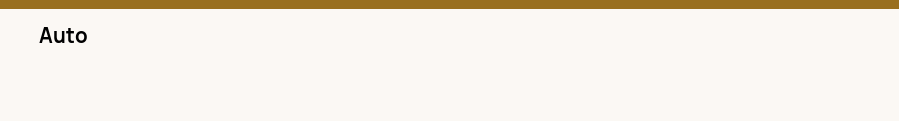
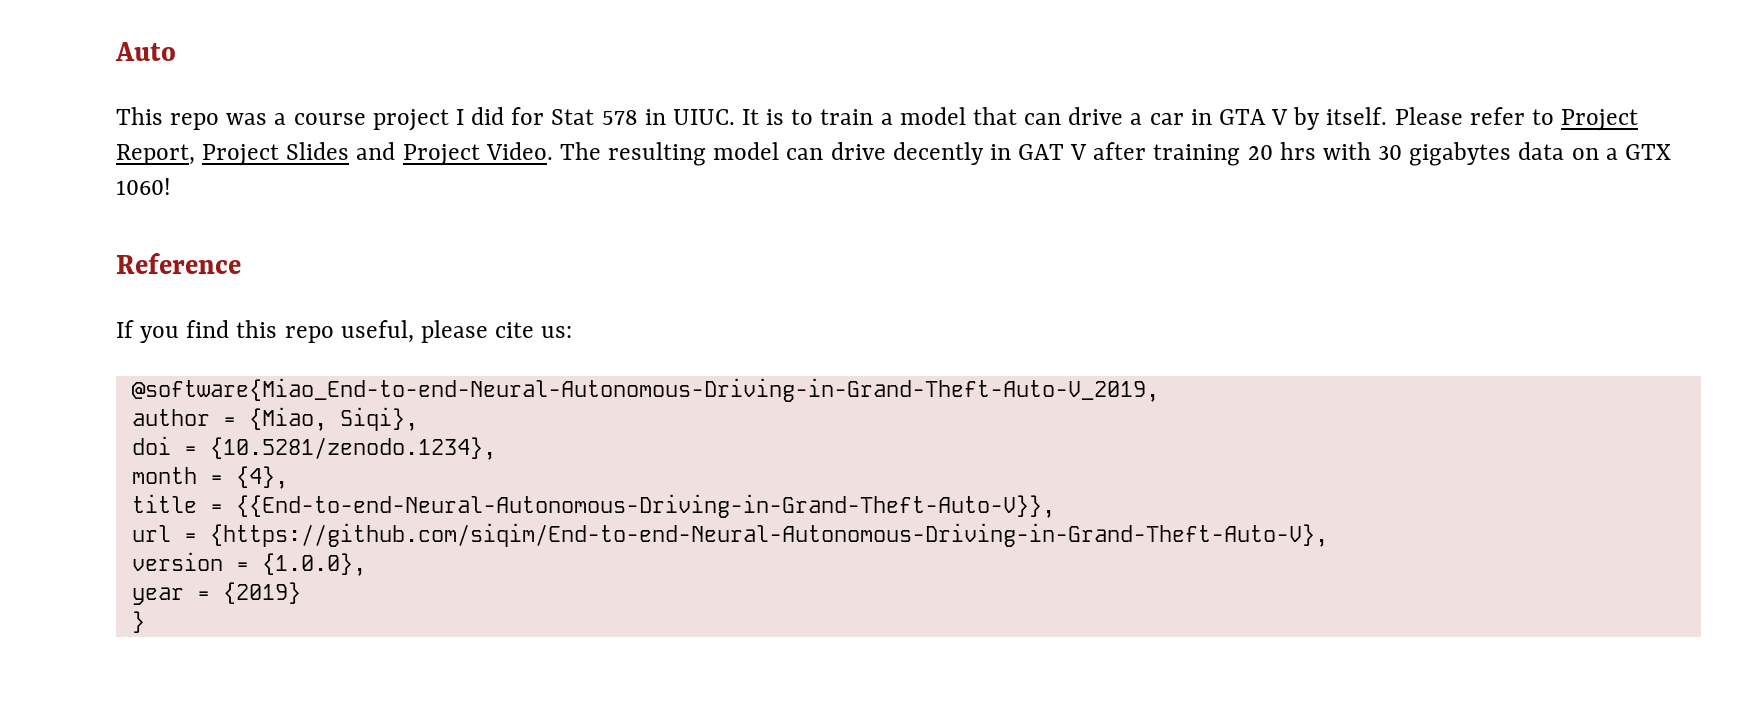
+ This repo was a course project I did for Stat 578 in UIUC. It is to train a model that can drive a car in GTA V by itself. Please refer to Project Report, Project Slides and Project Video. The resulting model can drive decently in GAT V after training 20 hrs with 30 gigabytes data on a GTX 1060!
+ Reference
+ If you find this repo useful, please cite us:
+ @software{Miao_End-to-end-Neural-Autonomous-Driving-in-Grand-Theft-Auto-V_2019,
+ author = {Miao, Siqi},
+ doi = {10.5281/zenodo.1234},
+ month = {4},
+ title = {{End-to-end-Neural-Autonomous-Driving-in-Grand-Theft-Auto-V}},
+ url = {https://github.com/siqim/End-to-end-Neural-Autonomous-Driving-in-Grand-Theft-Auto-V},
+ version = {1.0.0},
+ year = {2019}
+ }

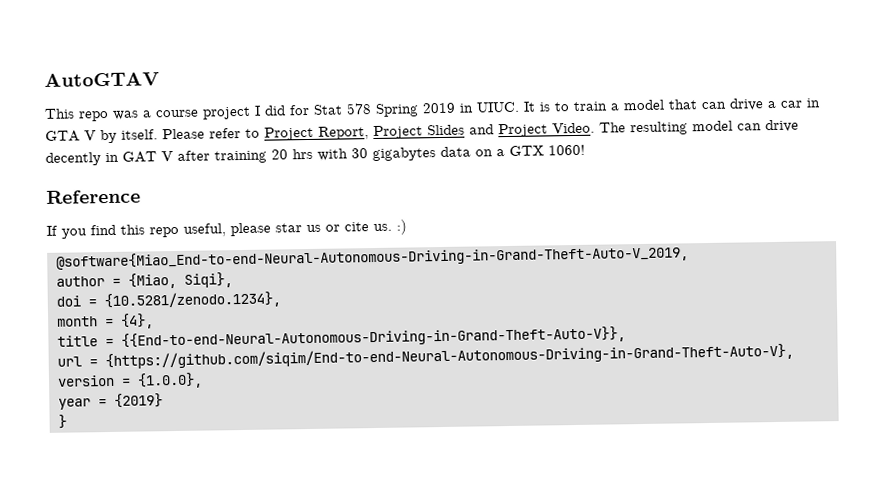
- Auto
+ AutoGTAV
- This repo was a course project I did for Stat 578 in UIUC.
+ This repo was a course project I did for Stat 578 Spring 2019 in UIUC.
- If you find this repo useful, please cite us:
+ If you find this repo useful, please star us or cite us. :)

